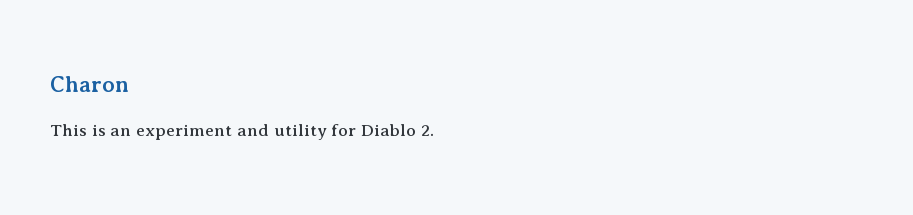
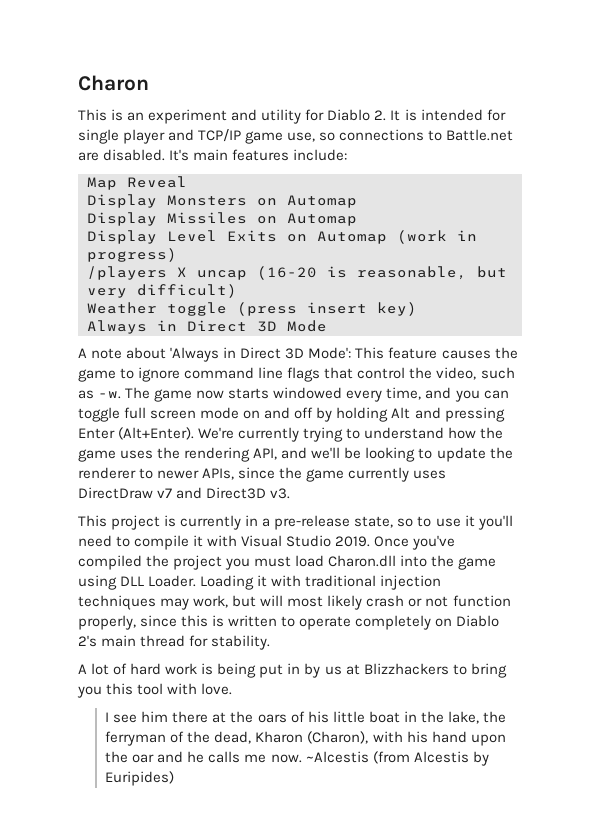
- This is an experiment and utility for Diablo 2.
+ This is an experiment and utility for Diablo 2. It is intended for single player and TCP/IP game use, so connections to Battle.net are disabled. It's main features include:
+ Map Reveal
+ Display Monsters on Automap
+ Display Missiles on Automap
+ Display Level Exits on Automap (work in progress)
+ /players X uncap (16-20 is reasonable, but very difficult)
+ Weather toggle (press insert key)
+ Always in Direct 3D Mode
+ A note about 'Always in Direct 3D Mode': This feature causes the game to ignore command line flags that control the video, such as -w. The game now starts windowed every time, and you can toggle full screen mode on and off by holding Alt and pressing Enter (Alt+Enter). We're currently trying to understand how the game uses the rendering API, and we'll be looking to update the renderer to newer APIs, since the game currently uses DirectDraw v7 and Direct3D v3.
+ This project is currently in a pre-release state, so to use it you'll need to compile it with Visual Studio 2019. Once you've compiled the project you must load Charon.dll into the game using DLL Loader. Loading it with traditional injection techniques may work, but will most likely crash or not function properly, since this is written to operate completely on Diablo 2's main thread for stability.
+ A lot of hard work is being put in by us at Blizzhackers to bring you this tool with love.
+ I see him there at the oars of his little boat in the lake, the ferryman of the dead, Kharon (Charon), with his hand upon the oar and he calls me now. ~Alcestis (from Alcestis by Euripides)

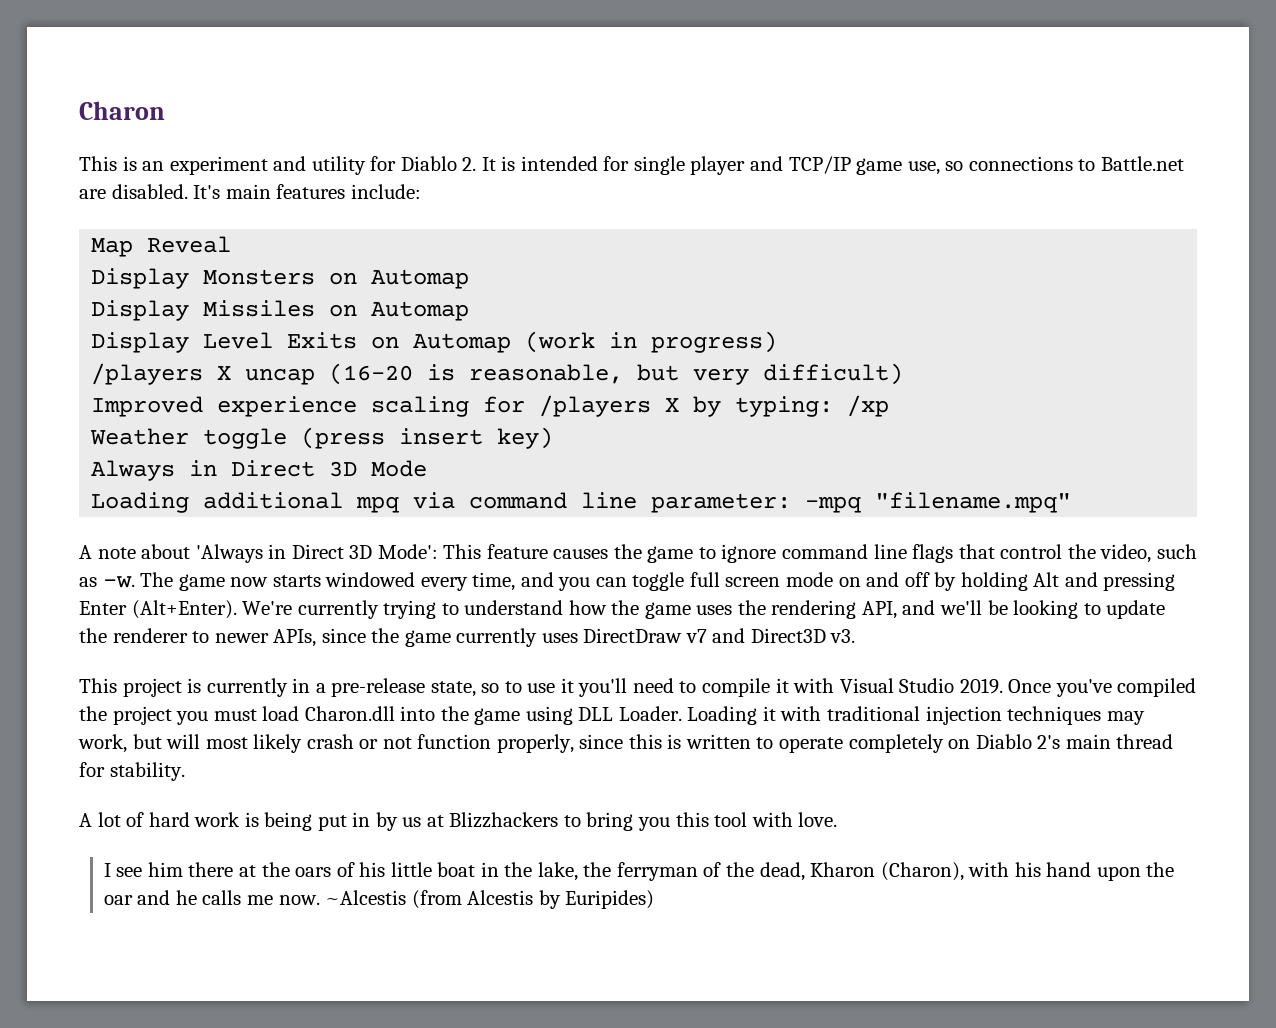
+ Improved experience scaling for /players X by typing: /xp
+ Loading additional mpq via command line parameter: -mpq "filename.mpq"

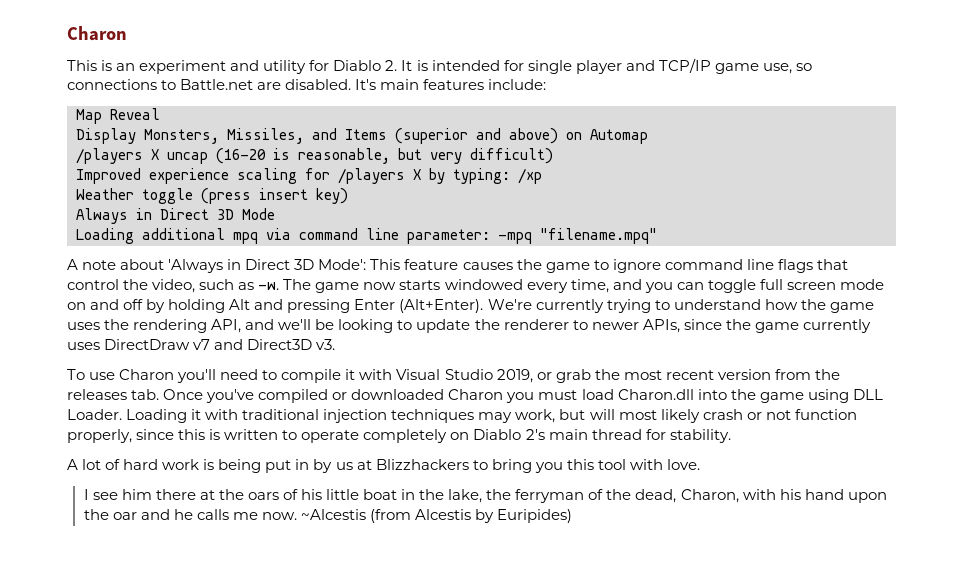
- Display Monsters on Automap
- Display Missiles on Automap
- Display Level Exits on Automap (work in progress)
+ Display Monsters, Missiles, and Items (superior and above) on Automap
- This project is currently in a pre-release state, so to use it you'll need to compile it with Visual Studio 2019. Once you've compiled the project you must load Charon.dll into the game using DLL Loader.
+ To use Charon you'll need to compile it with Visual Studio 2019, or grab the most recent version from the releases tab. Once you've compiled or downloaded Charon you must load Charon.dll into the game using DLL Loader.
- I see him there at the oars of his little boat in the lake, the ferryman of the dead, Kharon (Charon), with his hand upon the oar and he calls me now.
+ I see him there at the oars of his little boat in the lake, the ferryman of the dead, Charon, with his hand upon the oar and he calls me now.

